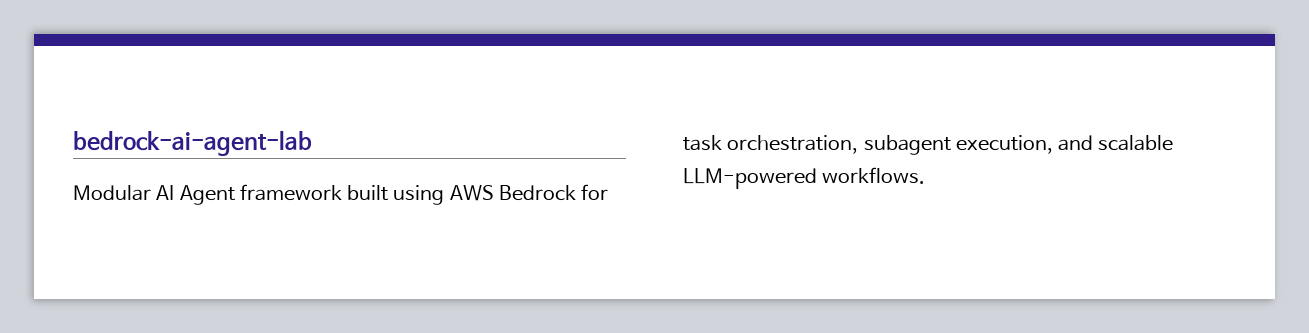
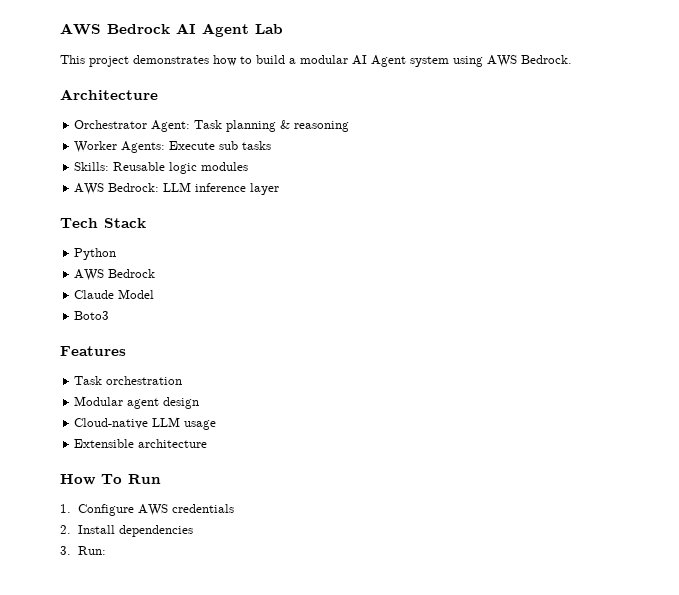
- bedrock-ai-agent-lab
- Modular AI Agent framework built using AWS Bedrock for task orchestration, subagent execution, and scalable LLM-powered workflows.
+ AWS Bedrock AI Agent Lab
+ This project demonstrates how to build a modular AI Agent system using AWS Bedrock.
+ Architecture
+ Orchestrator Agent: Task planning & reasoning
+ Worker Agents: Execute sub tasks
+ Skills: Reusable logic modules
+ AWS Bedrock: LLM inference layer
+ Tech Stack
+ Python
+ AWS Bedrock
+ Claude Model
+ Boto3
+ Features
+ Task orchestration
+ Modular agent design
+ Cloud-native LLM usage
+ Extensible architecture
+ How To Run
+ 1. Configure AWS credentials
+ 2. Install dependencies
+ 3. Run:

